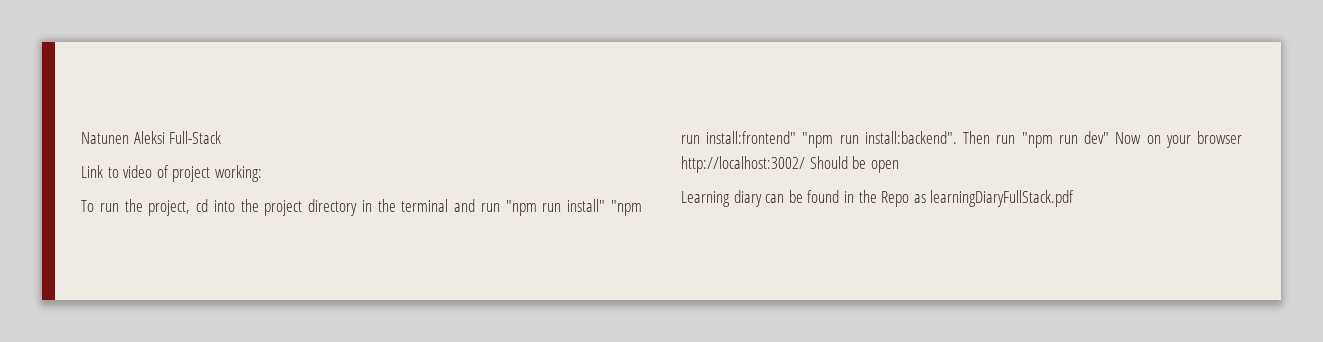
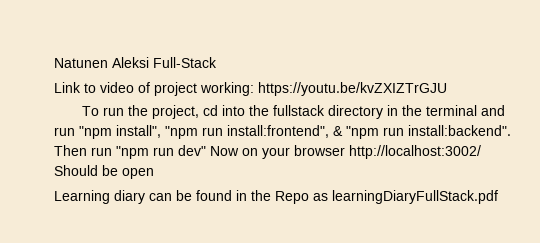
- Link to video of project working:
+ Link to video of project working: https://youtu.be/kvZXIZTrGJU
- To run the project, cd into the project directory in the terminal and run "npm run install" "npm run install:frontend" "npm run install:backend".
+ To run the project, cd into the fullstack directory in the terminal and run "npm install", "npm run install:frontend", & "npm run install:backend".

